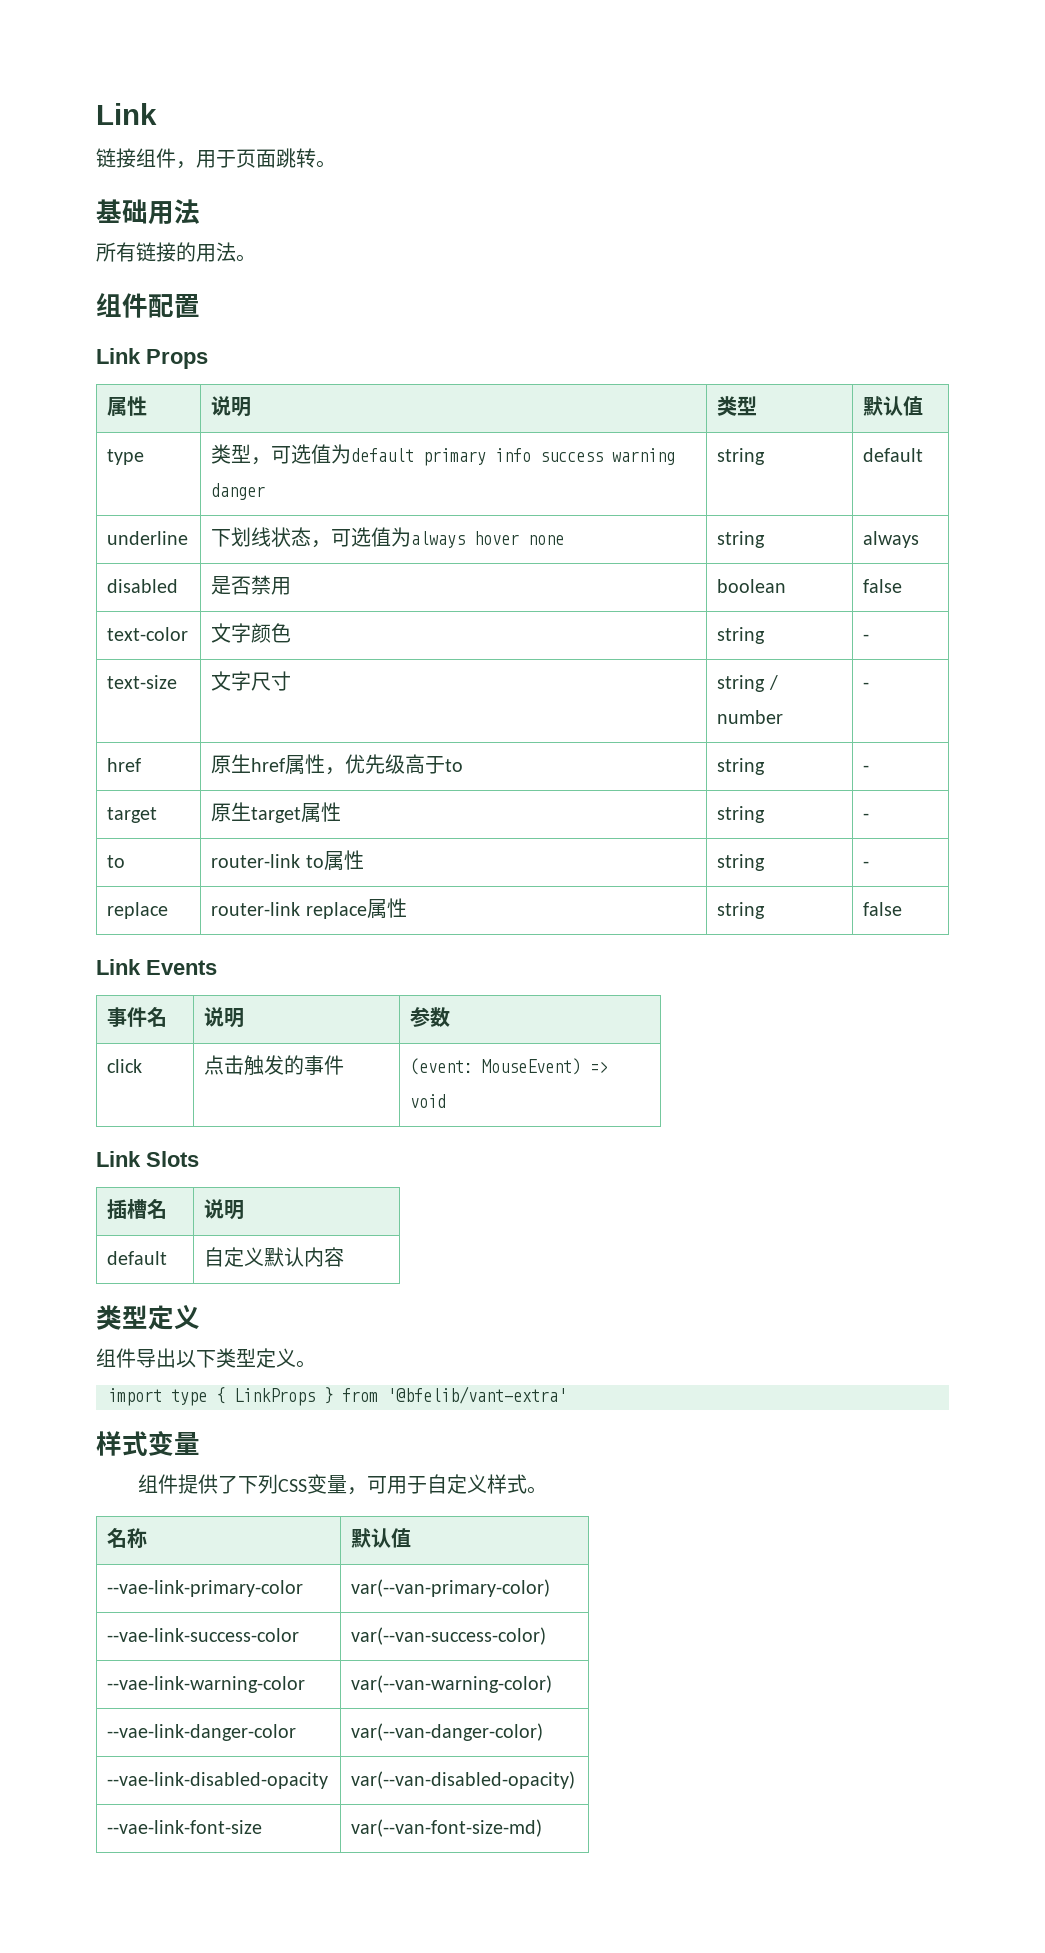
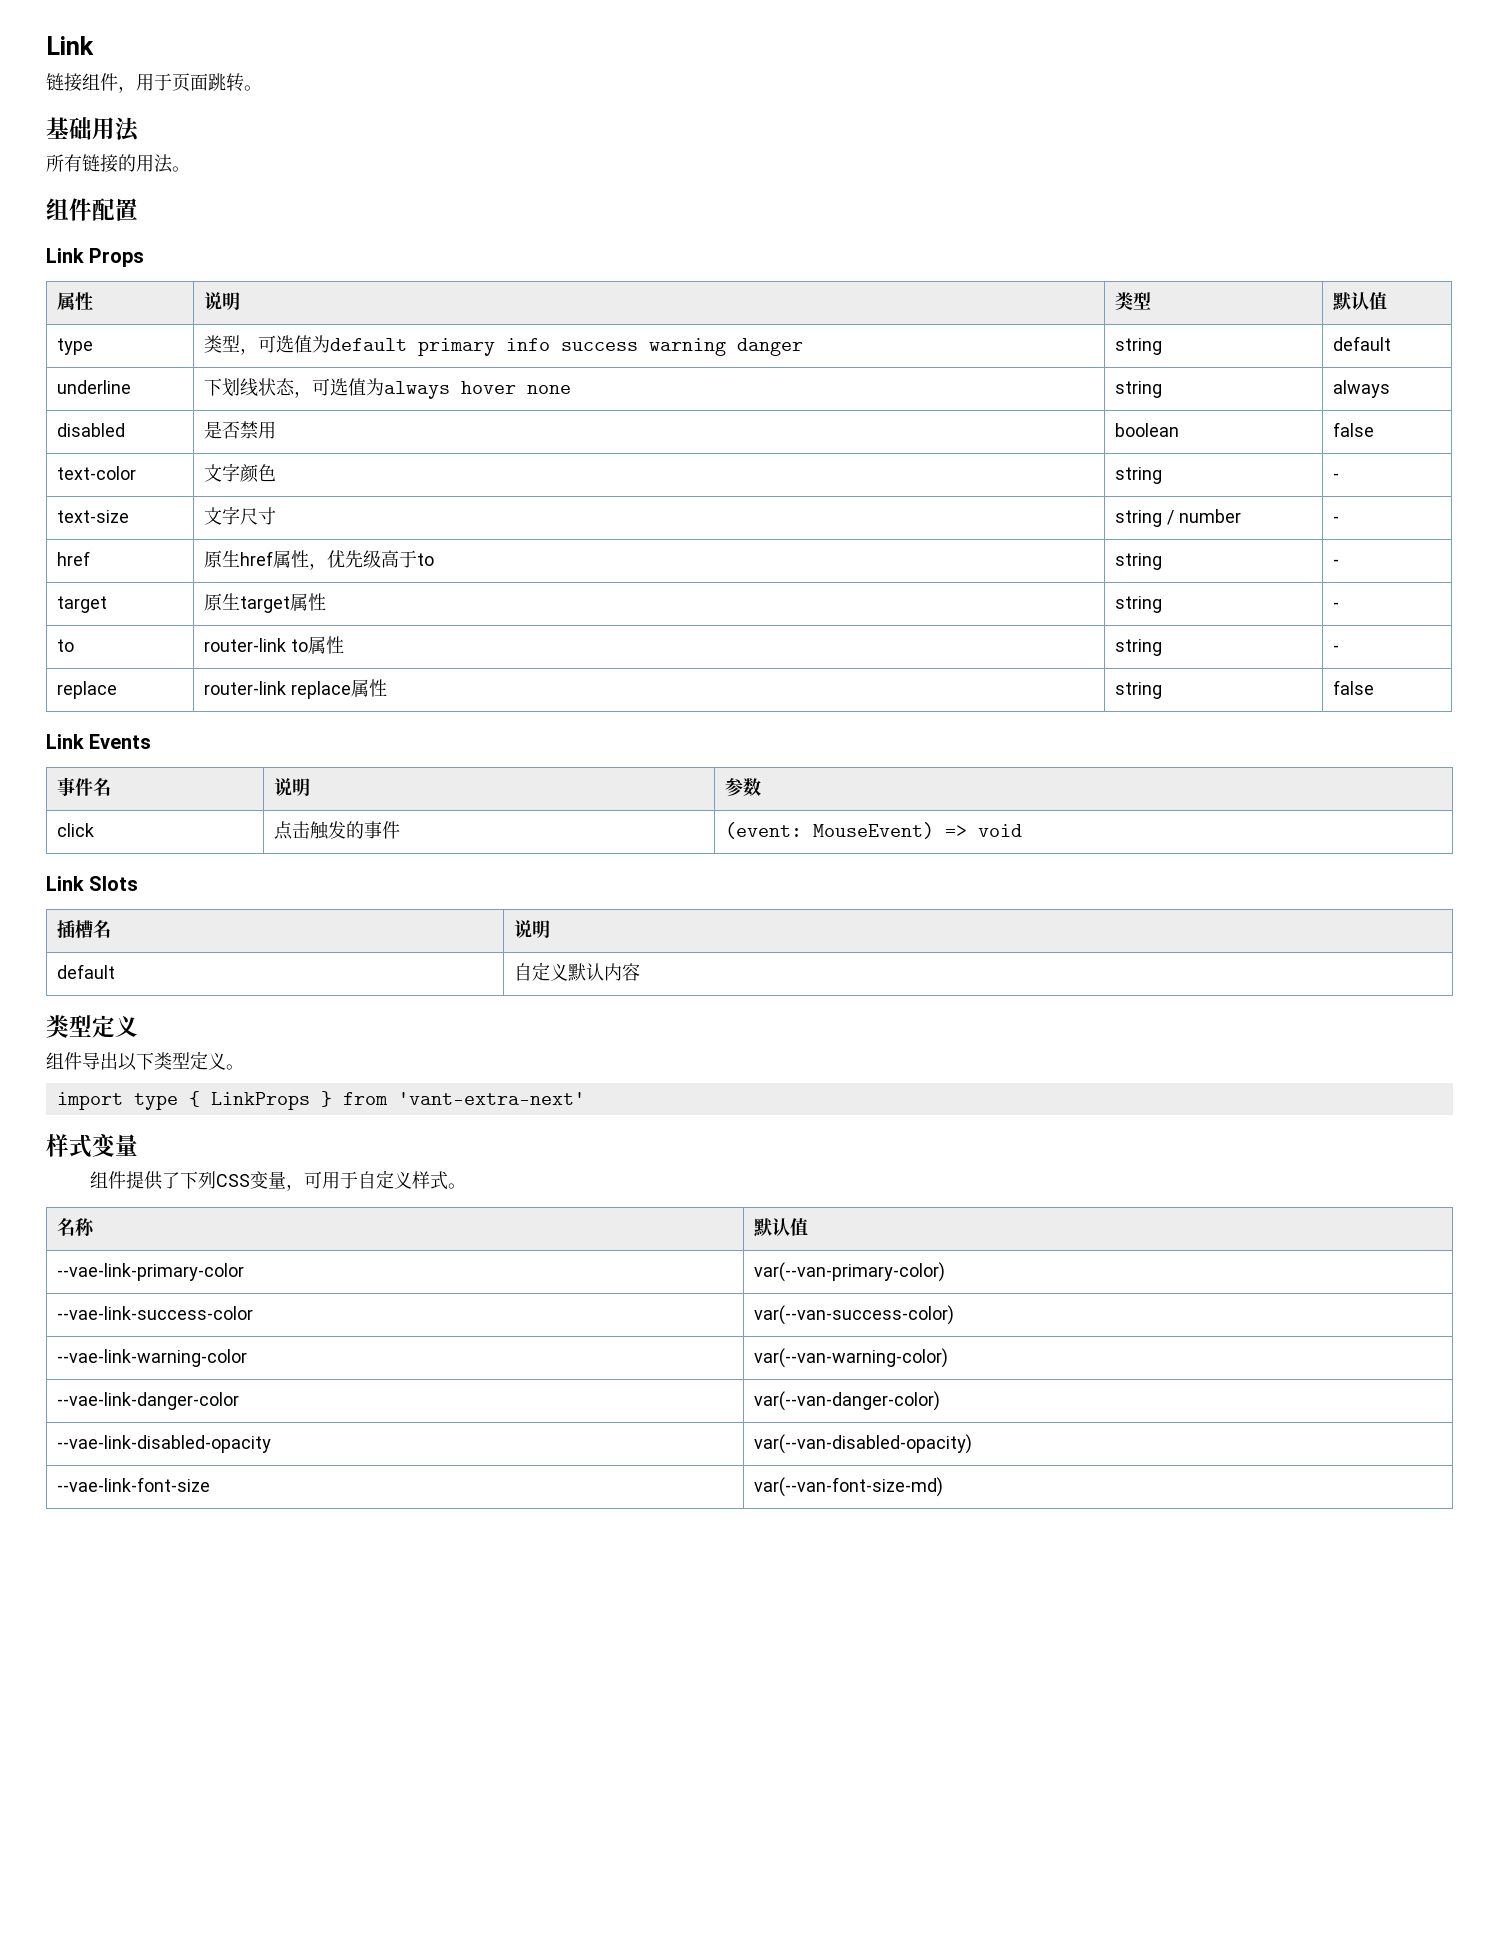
- import type { LinkProps } from '@bfelib/vant-extra'
+ import type { LinkProps } from 'vant-extra-next'

